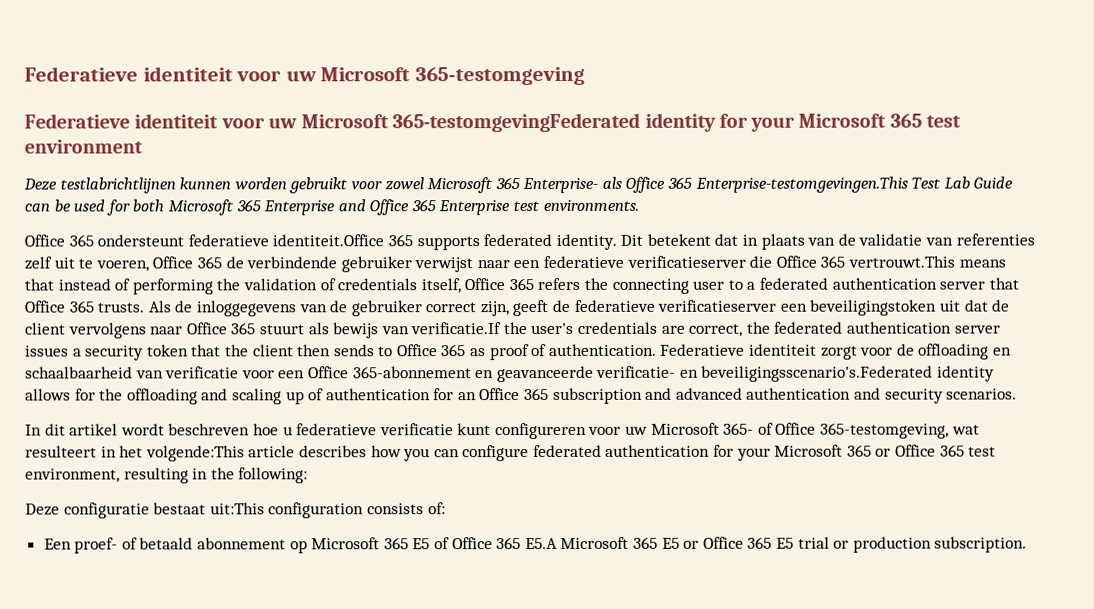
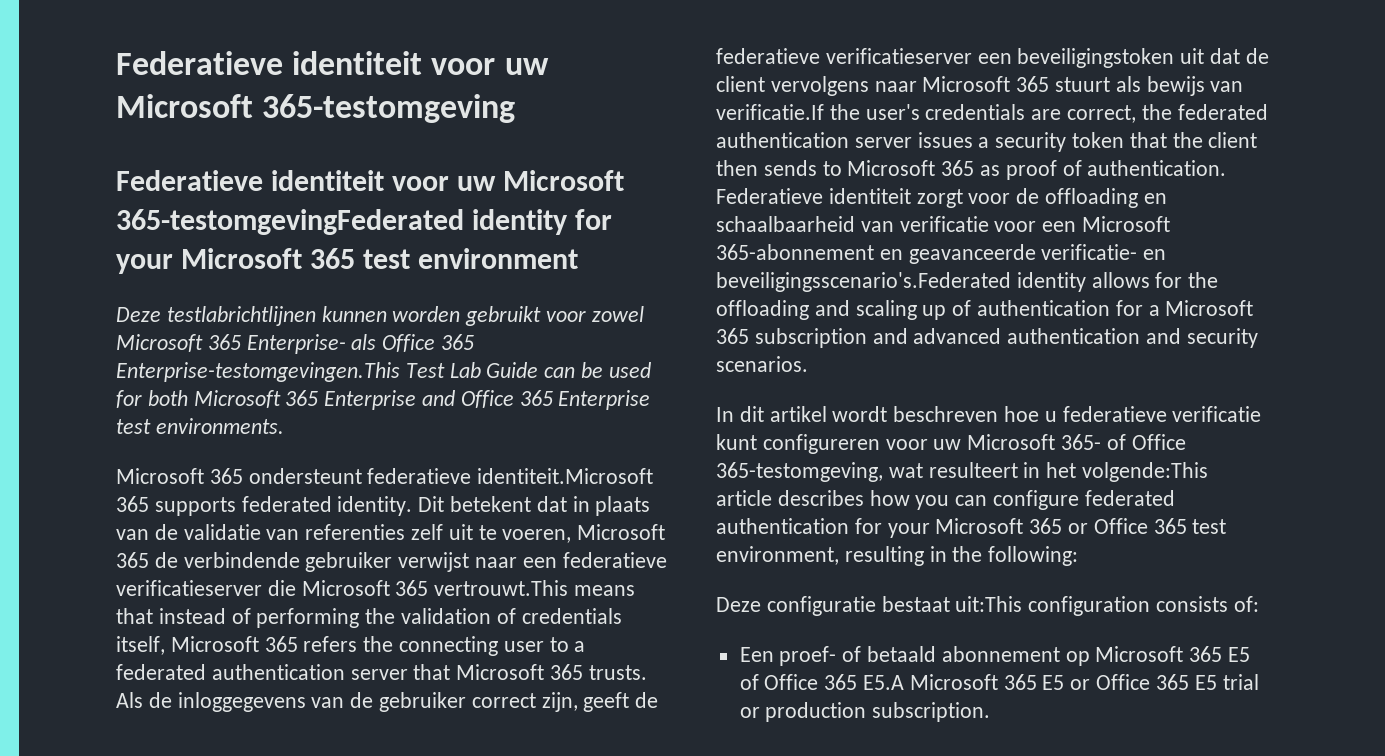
- Office 365 ondersteunt federatieve identiteit.Office 365 supports federated identity.
+ Microsoft 365 ondersteunt federatieve identiteit.Microsoft 365 supports federated identity.
- Dit betekent dat in plaats van de validatie van referenties zelf uit te voeren, Office 365 de verbindende gebruiker verwijst naar een federatieve verificatieserver die Office 365 vertrouwt.This means that instead of performing the validation of credentials itself, Office 365 refers the connecting user to a federated authentication server that Office 365 trusts.
+ Dit betekent dat in plaats van de validatie van referenties zelf uit te voeren, Microsoft 365 de verbindende gebruiker verwijst naar een federatieve verificatieserver die Microsoft 365 vertrouwt.This means that instead of performing the validation of credentials itself, Microsoft 365 refers the connecting user to a federated authentication server that Microsoft 365 trusts.
- Als de inloggegevens van de gebruiker correct zijn, geeft de federatieve verificatieserver een beveiligingstoken uit dat de client vervolgens naar Office 365 stuurt als bewijs van verificatie.If the user's credentials are correct, the federated authentication server issues a security token that the client then sends to Office 365 as proof of authentication.
+ Als de inloggegevens van de gebruiker correct zijn, geeft de federatieve verificatieserver een beveiligingstoken uit dat de client vervolgens naar Microsoft 365 stuurt als bewijs van verificatie.If the user's credentials are correct, the federated authentication server issues a security token that the client then sends to Microsoft 365 as proof of authentication.
- Federatieve identiteit zorgt voor de offloading en schaalbaarheid van verificatie voor een Office 365-abonnement en geavanceerde verificatie- en beveiligingsscenario's.Federated identity allows for the offloading and scaling up of authentication for an Office 365 subscription and advanced authentication and security scenarios.
+ Federatieve identiteit zorgt voor de offloading en schaalbaarheid van verificatie voor een Microsoft 365-abonnement en geavanceerde verificatie- en beveiligingsscenario's.Federated identity allows for the offloading and scaling up of authentication for a Microsoft 365 subscription and advanced authentication and security scenarios.

